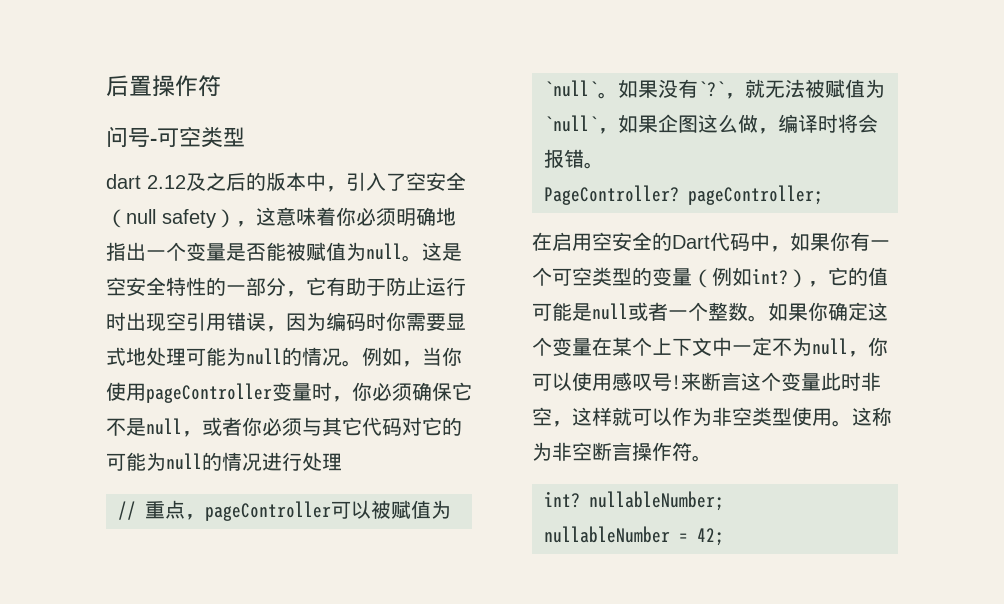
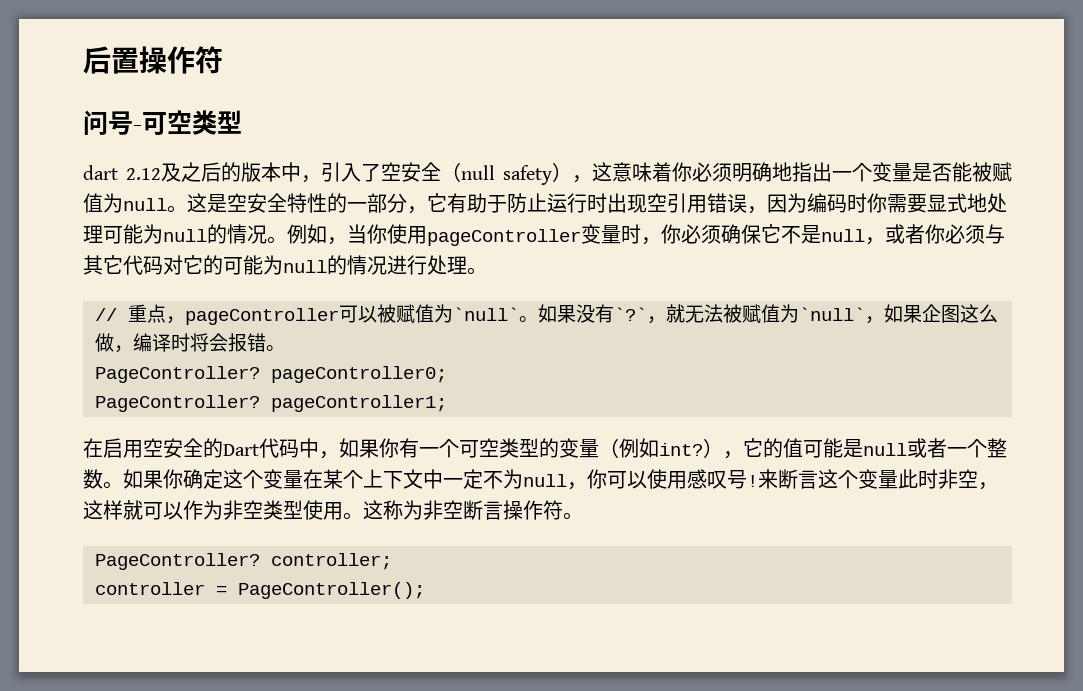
- 例如，当你使用pageController变量时，你必须确保它不是null，或者你必须与其它代码对它的可能为null的情况进行处理
+ 例如，当你使用pageController变量时，你必须确保它不是null，或者你必须与其它代码对它的可能为null的情况进行处理。
- PageController? pageController;
+ PageController? pageController0;
+ PageController? pageController1;
- int? nullableNumber;
- nullableNumber = 42;
+ PageController? controller;
+ controller = PageController();

